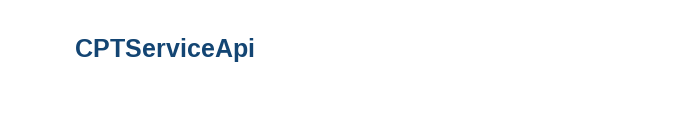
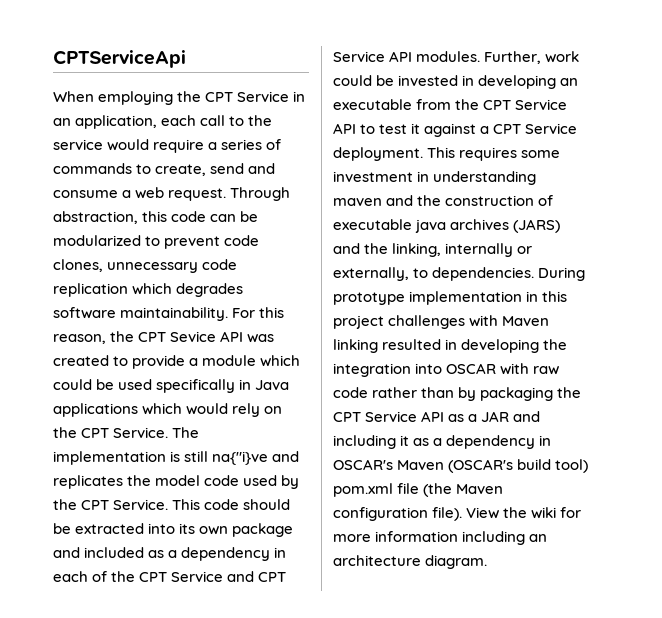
+ When employing the CPT Service in an application, each call to the service would require a series of commands to create, send and consume a web request. Through abstraction, this code can be modularized to prevent code clones, unnecessary code replication which degrades software maintainability. For this reason, the CPT Sevice API was created to provide a module which could be used specifically in Java applications which would rely on the CPT Service. The implementation is still na{"i}ve and replicates the model code used by the CPT Service. This code should be extracted into its own package and included as a dependency in each of the CPT Service and CPT Service API modules. Further, work could be invested in developing an executable from the CPT Service API to test it against a CPT Service deployment. This requires some investment in understanding maven and the construction of executable java archives (JARS) and the linking, internally or externally, to dependencies. During prototype implementation in this project challenges with Maven linking resulted in developing the integration into OSCAR with raw code rather than by packaging the CPT Service API as a JAR and including it as a dependency in OSCAR's Maven (OSCAR's build tool) pom.xml file (the Maven configuration file). View the wiki for more information including an architecture diagram.

